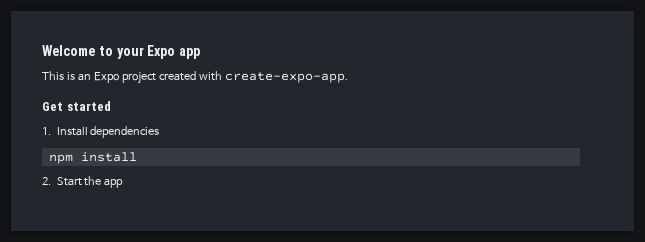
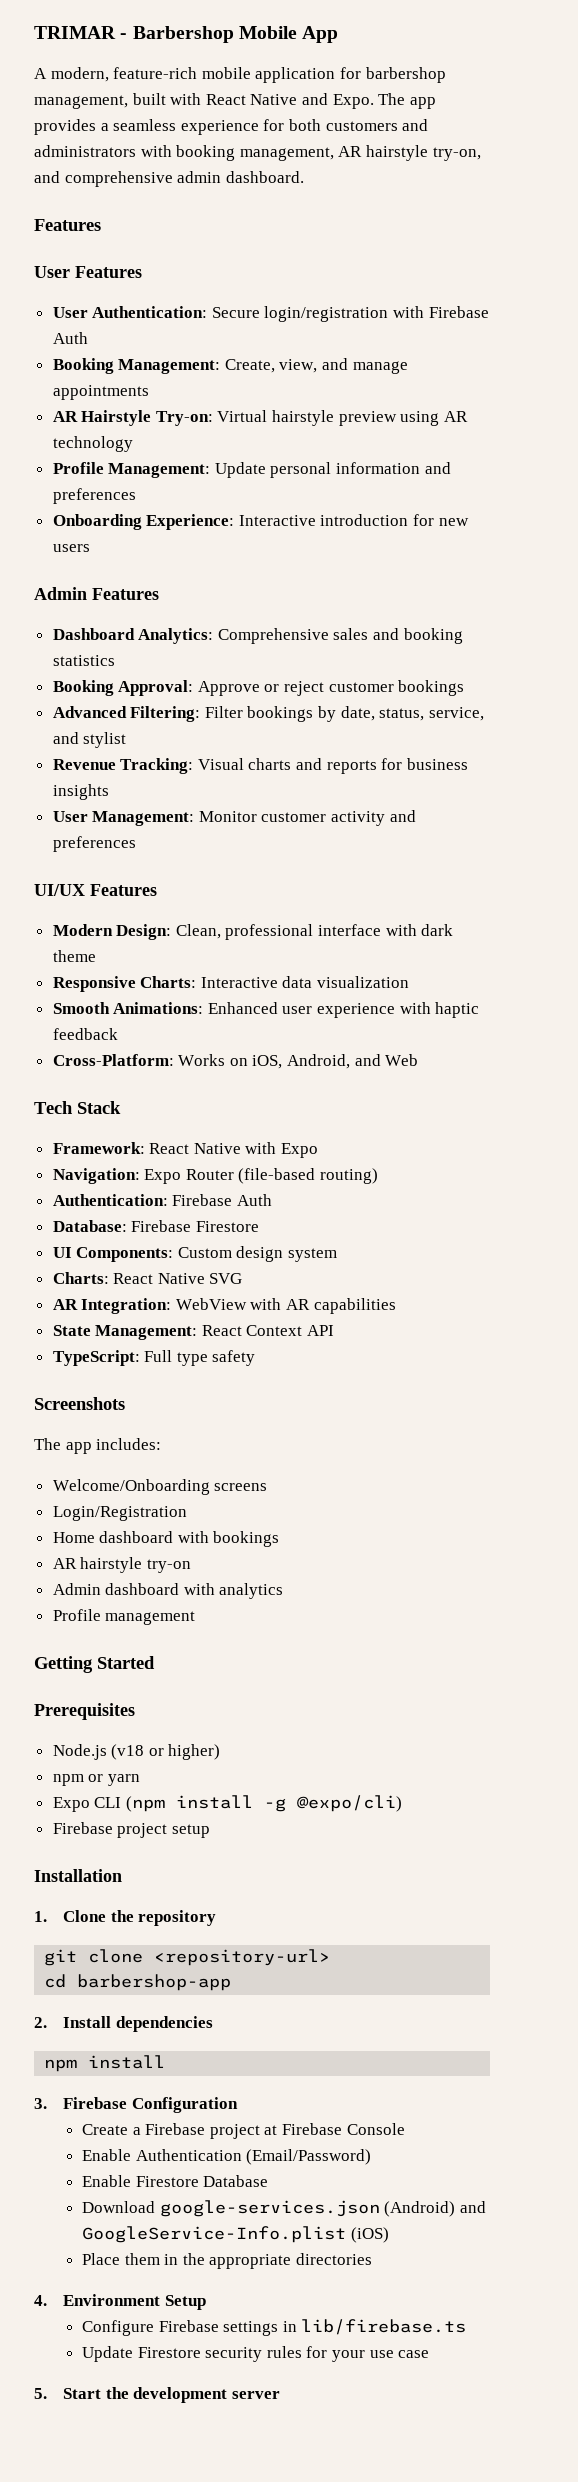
- Welcome to your Expo app
- This is an Expo project created with create-expo-app.
- Get started
- 1. Install dependencies
+ TRIMAR - Barbershop Mobile App
+ A modern, feature-rich mobile application for barbershop management, built with React Native and Expo. The app provides a seamless experience for both customers and administrators with booking management, AR hairstyle try-on, and comprehensive admin dashboard.
+ Features
+ User Features
+ User Authentication: Secure login/registration with Firebase Auth
+ Booking Management: Create, view, and manage appointments
+ AR Hairstyle Try-on: Virtual hairstyle preview using AR technology
+ Profile Management: Update personal information and preferences
+ Onboarding Experience: Interactive introduction for new users
+ Admin Features
+ Dashboard Analytics: Comprehensive sales and booking statistics
+ Booking Approval: Approve or reject customer bookings
+ Advanced Filtering: Filter bookings by date, status, service, and stylist
+ Revenue Tracking: Visual charts and reports for business insights
+ User Management: Monitor customer activity and preferences
+ UI/UX Features
+ Modern Design: Clean, professional interface with dark theme
+ Responsive Charts: Interactive data visualization
+ Smooth Animations: Enhanced user experience with haptic feedback
+ Cross-Platform: Works on iOS, Android, and Web
+ Tech Stack
+ Framework: React Native with Expo
+ Navigation: Expo Router (file-based routing)
+ Authentication: Firebase Auth
+ Database: Firebase Firestore
+ UI Components: Custom design system
+ Charts: React Native SVG
+ AR Integration: WebView with AR capabilities
+ State Management: React Context API
+ TypeScript: Full type safety
+ Screenshots
+ The app includes:
+ Welcome/Onboarding screens
+ Login/Registration
+ Home dashboard with bookings
+ AR hairstyle try-on
+ Admin dashboard with analytics
+ Profile management
+ Getting Started
+ Prerequisites
+ Node.js (v18 or higher)
+ npm or yarn
+ Expo CLI (npm install -g @expo/cli)
+ Firebase project setup
+ Installation
+ 1. Clone the repository
+ git clone <repository-url>
+ cd barbershop-app
+ 2. Install dependencies
  npm install
- 2. Start the app
+ 3. Firebase Configuration
+ Create a Firebase project at Firebase Console
+ Enable Authentication (Email/Password)
+ Enable Firestore Database
+ Download google-services.json (Android) and GoogleService-Info.plist (iOS)
+ Place them in the appropriate directories
+ 4. Environment Setup
+ Configure Firebase settings in lib/firebase.ts
+ Update Firestore security rules for your use case
+ 5. Start the development server

